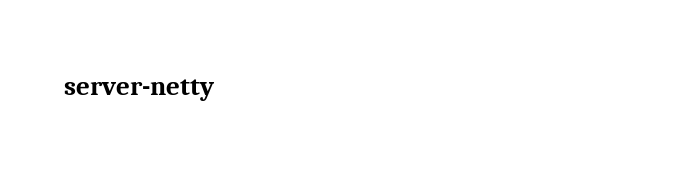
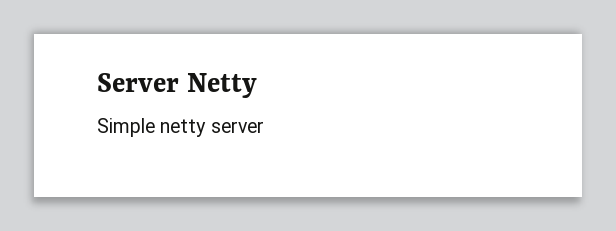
- server-netty
+ Server Netty
+ Simple netty server

